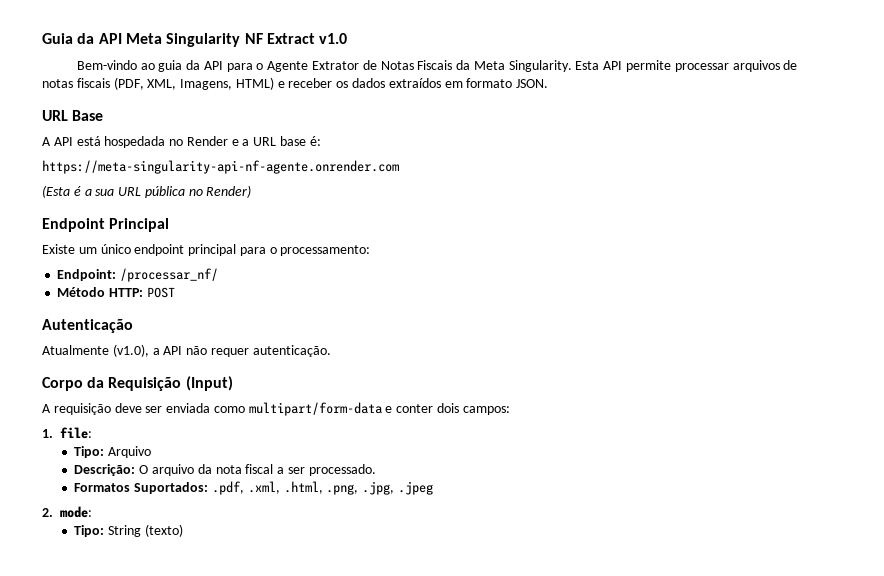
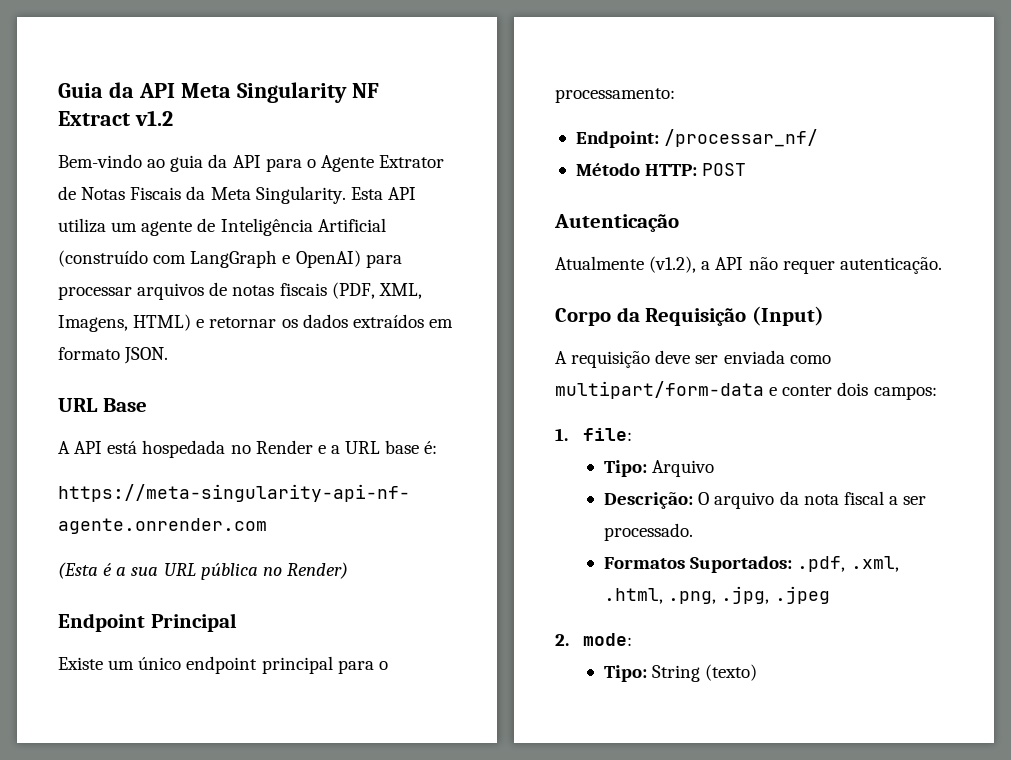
- Guia da API Meta Singularity NF Extract v1.0
+ Guia da API Meta Singularity NF Extract v1.2
- Esta API permite processar arquivos de notas fiscais (PDF, XML, Imagens, HTML) e receber os dados extraídos em formato JSON.
+ Esta API utiliza um agente de Inteligência Artificial (construído com LangGraph e OpenAI) para processar arquivos de notas fiscais (PDF, XML, Imagens, HTML) e retornar os dados extraídos em formato JSON.
- Atualmente (v1.0), a API não requer autenticação.
+ Atualmente (v1.2), a API não requer autenticação.

